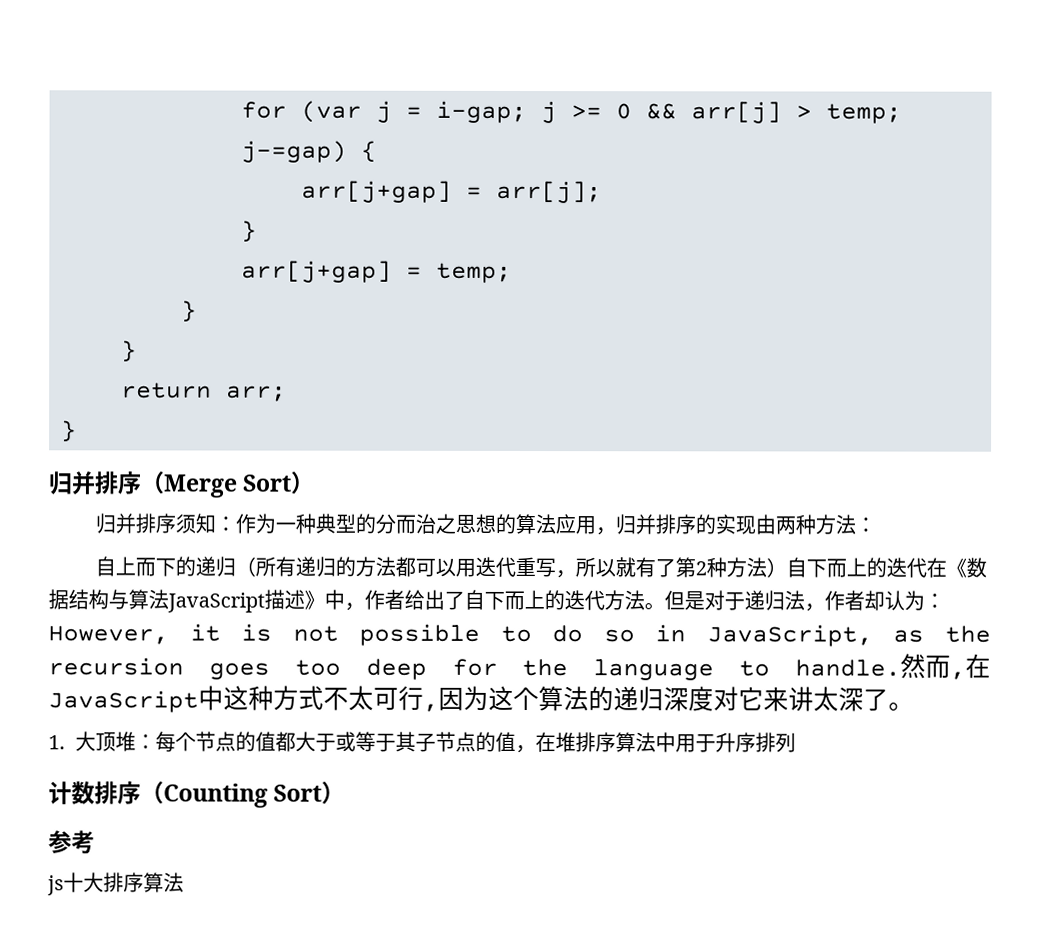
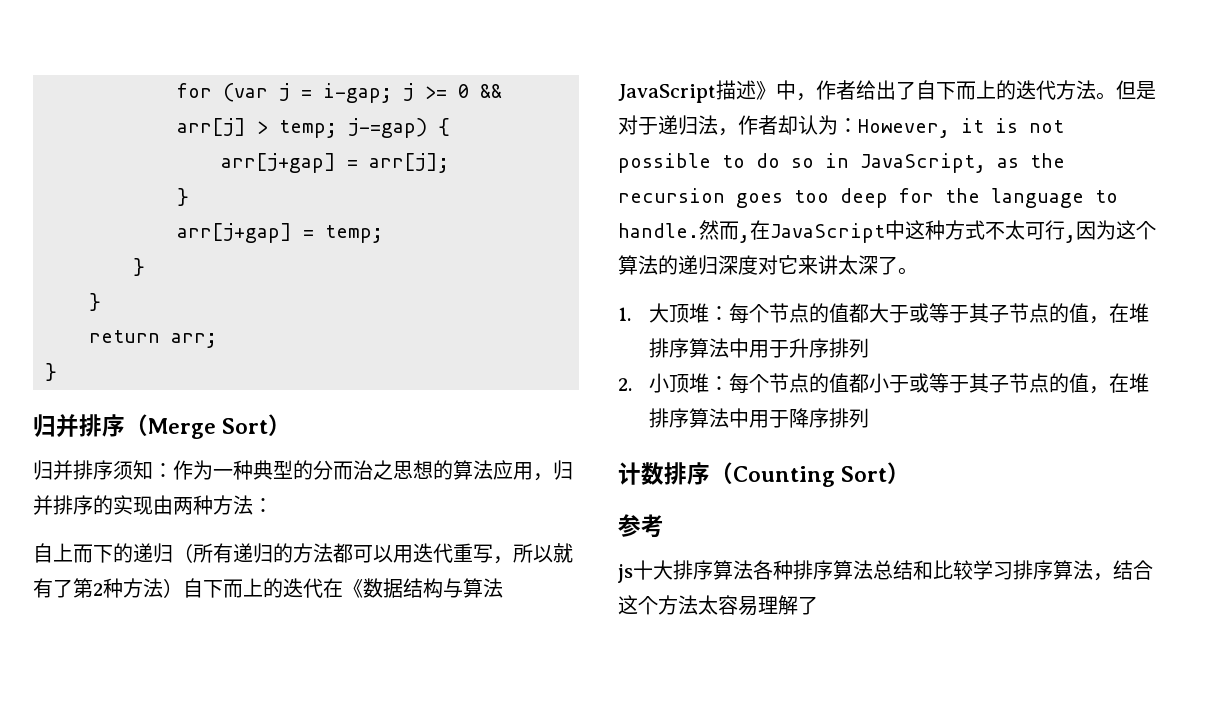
+ 2.小顶堆：每个节点的值都小于或等于其子节点的值，在堆排序算法中用于降序排列
- js十大排序算法
+ js十大排序算法各种排序算法总结和比较学习排序算法，结合这个方法太容易理解了

